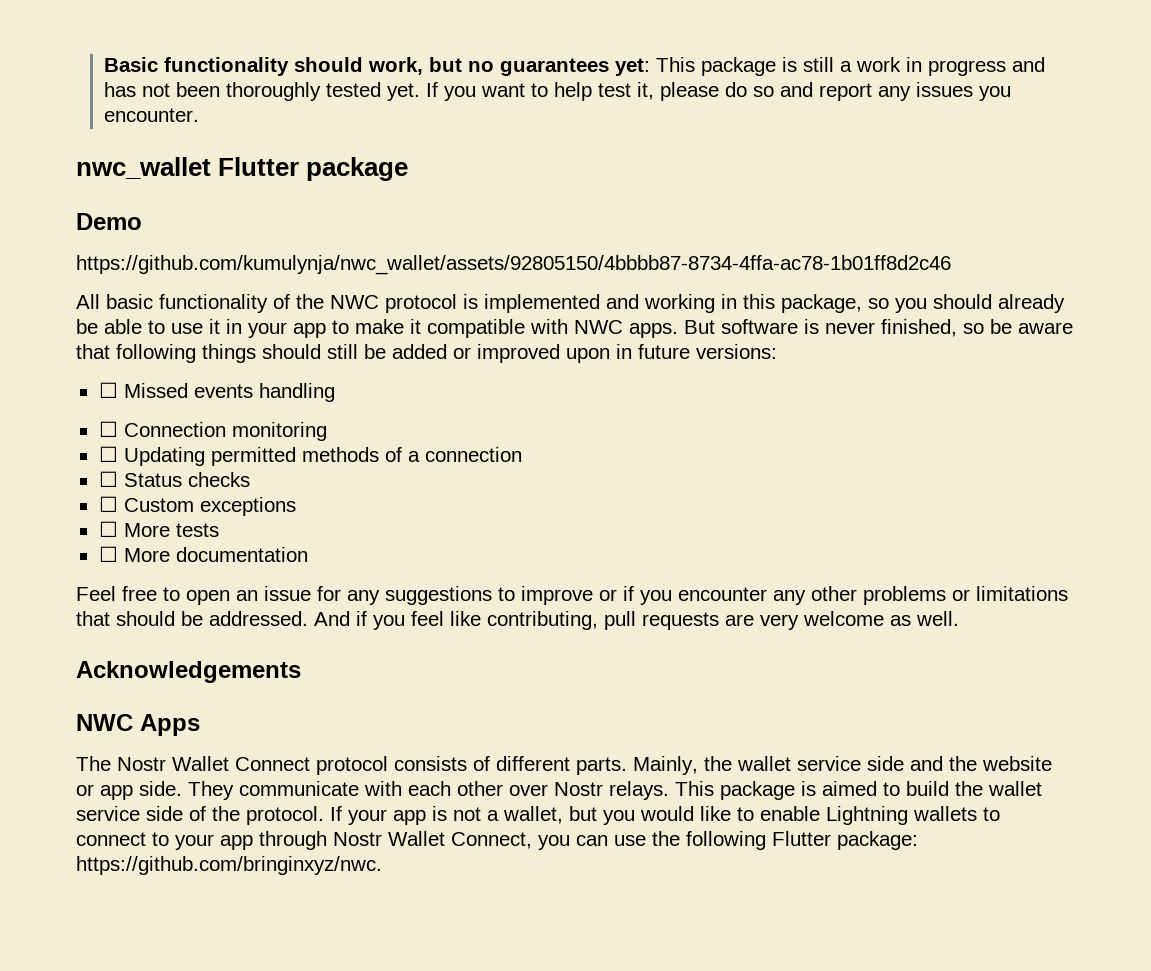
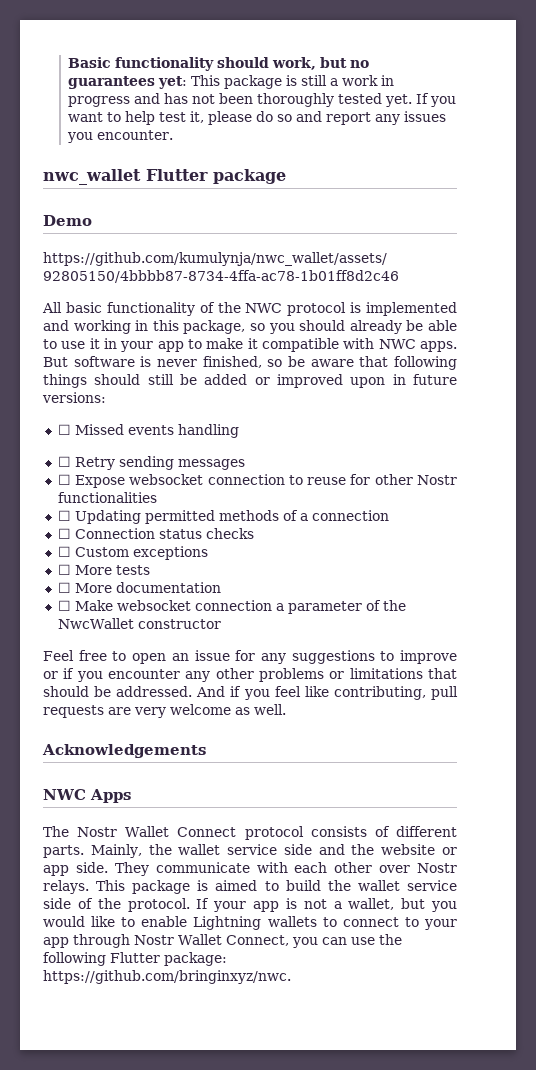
- ☐ Connection monitoring
+ ☐ Retry sending messages
+ ☐ Expose websocket connection to reuse for other Nostr functionalities
- ☐ Status checks
+ ☐ Connection status checks
+ ☐ Make websocket connection a parameter of the NwcWallet constructor

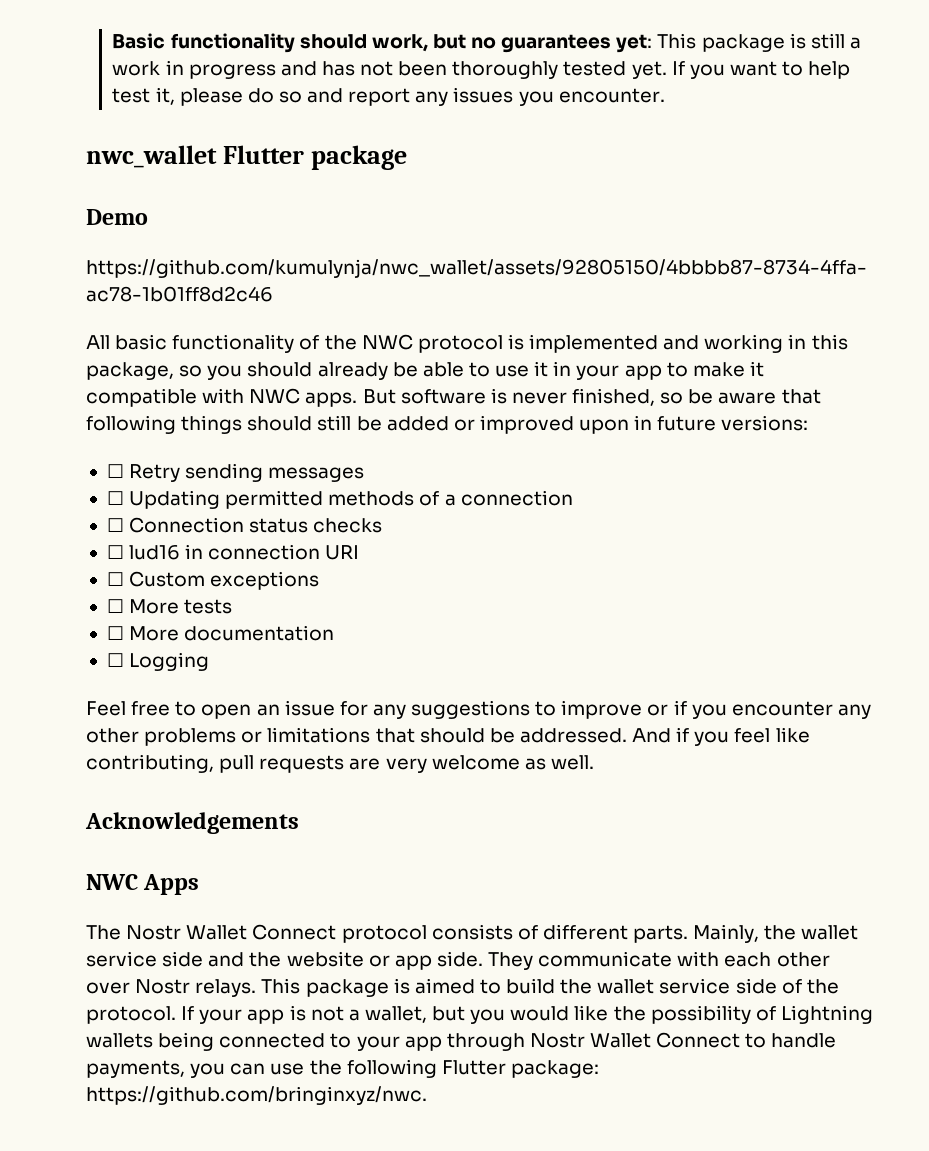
- ☐ Missed events handling
- ☐ Expose websocket connection to reuse for other Nostr functionalities
+ ☐ lud16 in connection URI
- ☐ Make websocket connection a parameter of the NwcWallet constructor
+ ☐ Logging
- If your app is not a wallet, but you would like to enable Lightning wallets to connect to your app through Nostr Wallet Connect, you can use the following Flutter package: https://github.com/bringinxyz/nwc.
+ If your app is not a wallet, but you would like the possibility of Lightning wallets being connected to your app through Nostr Wallet Connect to handle payments, you can use the following Flutter package: https://github.com/bringinxyz/nwc.

